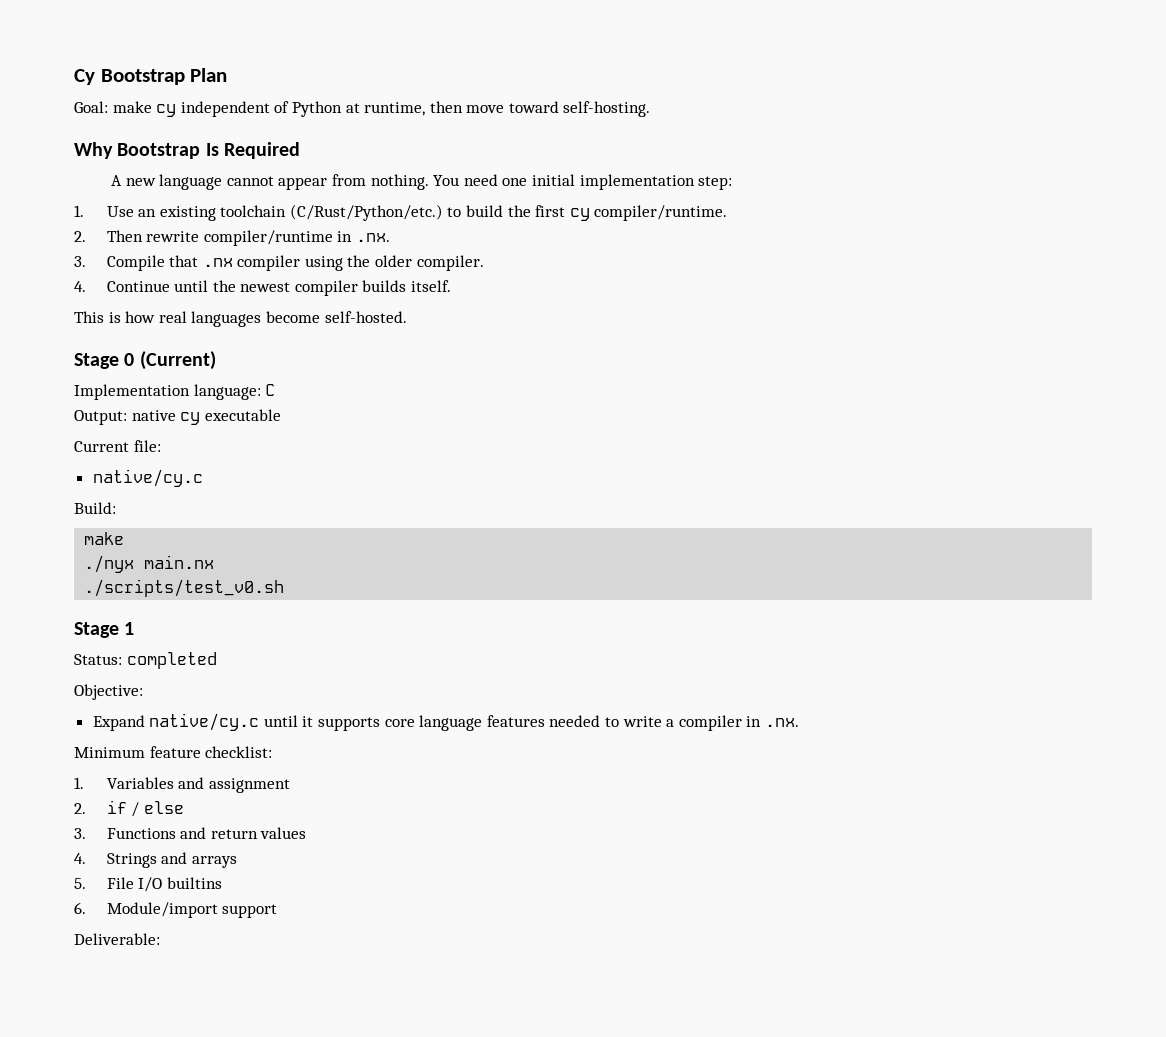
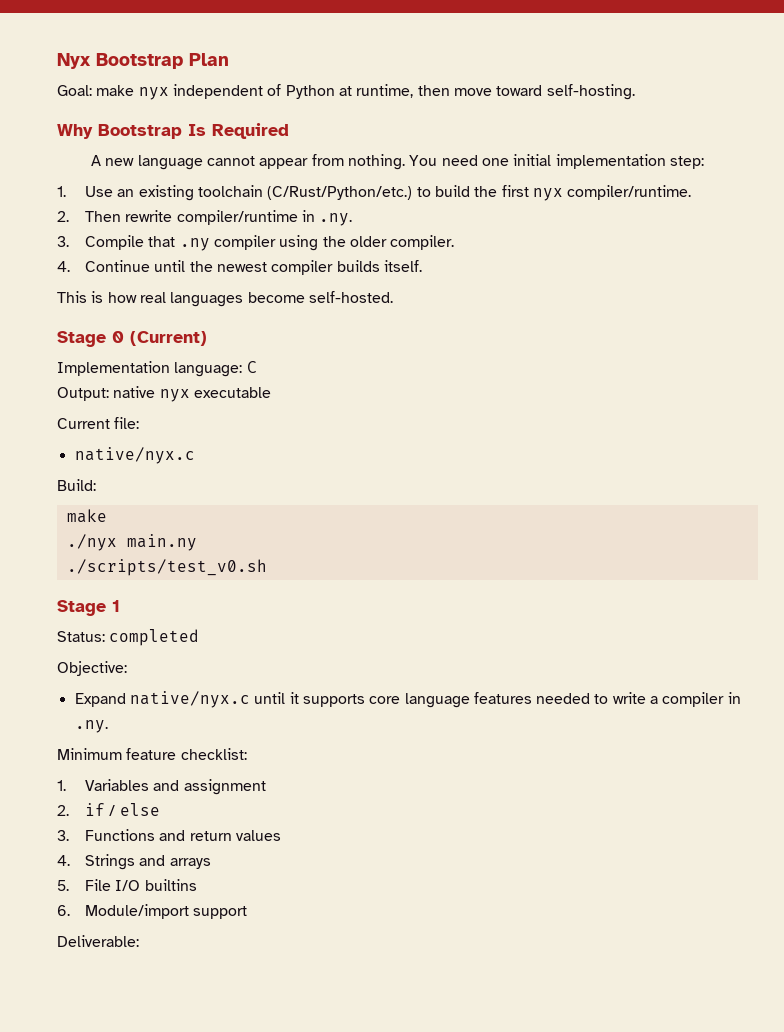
- Cy Bootstrap Plan
+ Nyx Bootstrap Plan
- Goal: make cy independent of Python at runtime, then move toward self-hosting.
+ Goal: make nyx independent of Python at runtime, then move toward self-hosting.
- 1. Use an existing toolchain (C/Rust/Python/etc.) to build the first cy compiler/runtime.
+ 1. Use an existing toolchain (C/Rust/Python/etc.) to build the first nyx compiler/runtime.
- 2. Then rewrite compiler/runtime in .nx.
+ 2. Then rewrite compiler/runtime in .ny.
- 3. Compile that .nx compiler using the older compiler.
+ 3. Compile that .ny compiler using the older compiler.
- Output: native cy executable
+ Output: native nyx executable
  Current file:
- native/cy.c
+ native/nyx.c
- ./nyx main.nx
+ ./nyx main.ny
- Expand native/cy.c until it supports core language features needed to write a compiler in .nx.
+ Expand native/nyx.c until it supports core language features needed to write a compiler in .ny.

